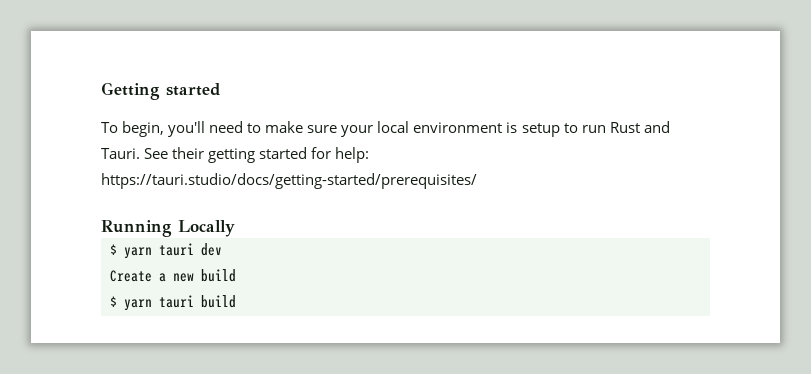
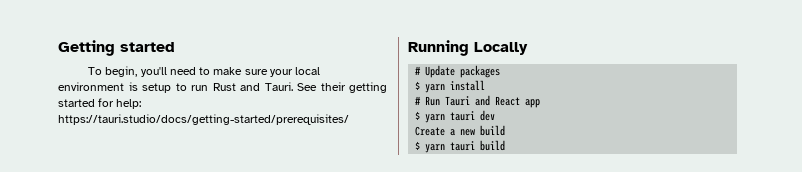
+ # Update packages
+ $ yarn install
+ # Run Tauri and React app

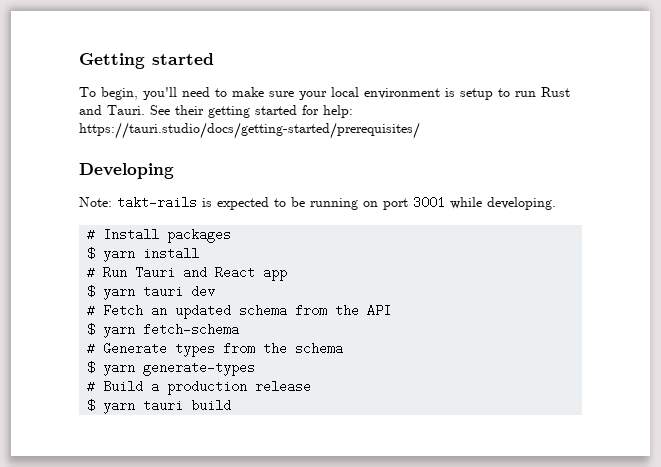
- Running Locally
- # Update packages
+ Developing
+ Note: takt-rails is expected to be running on port 3001 while developing.
+ # Install packages
- Create a new build
+ # Fetch an updated schema from the API
+ $ yarn fetch-schema
+ # Generate types from the schema
+ $ yarn generate-types
+ # Build a production release

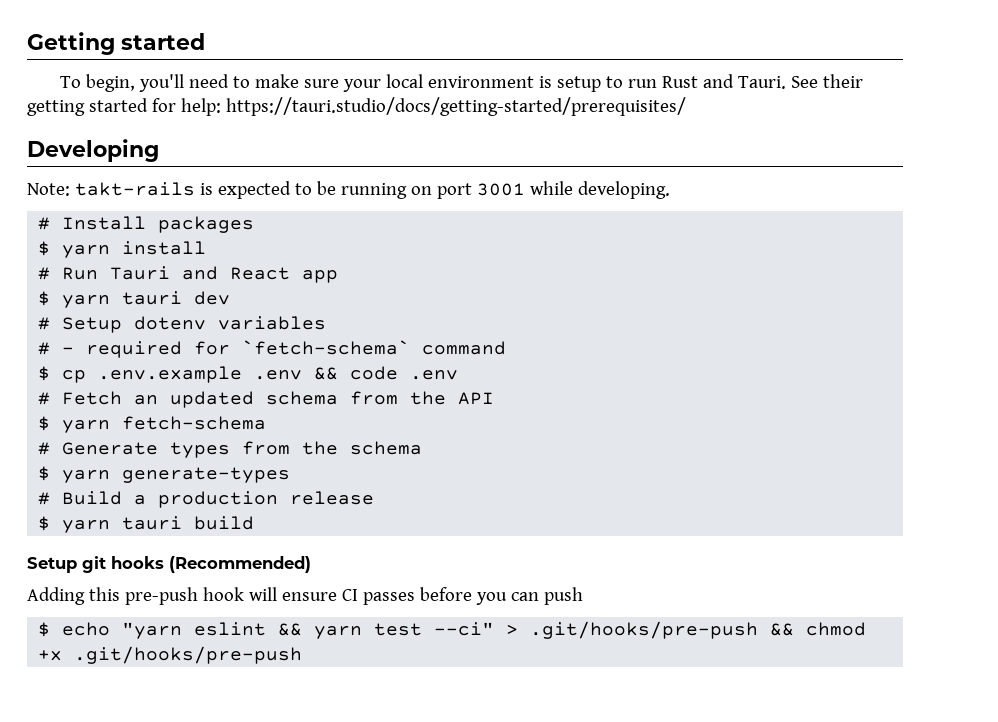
+ # Setup dotenv variables
+ # - required for `fetch-schema` command
+ $ cp .env.example .env && code .env
+ Setup git hooks (Recommended)
+ Adding this pre-push hook will ensure CI passes before you can push
+ $ echo "yarn eslint && yarn test --ci" > .git/hooks/pre-push && chmod +x .git/hooks/pre-push

